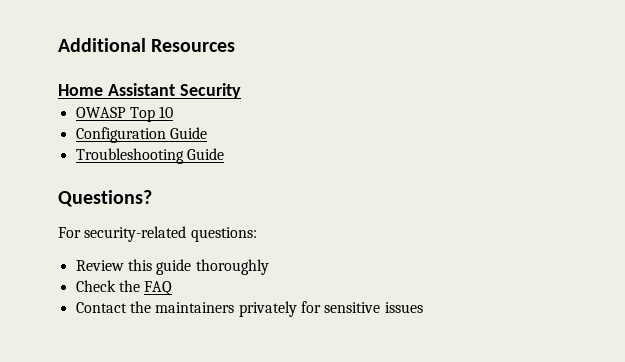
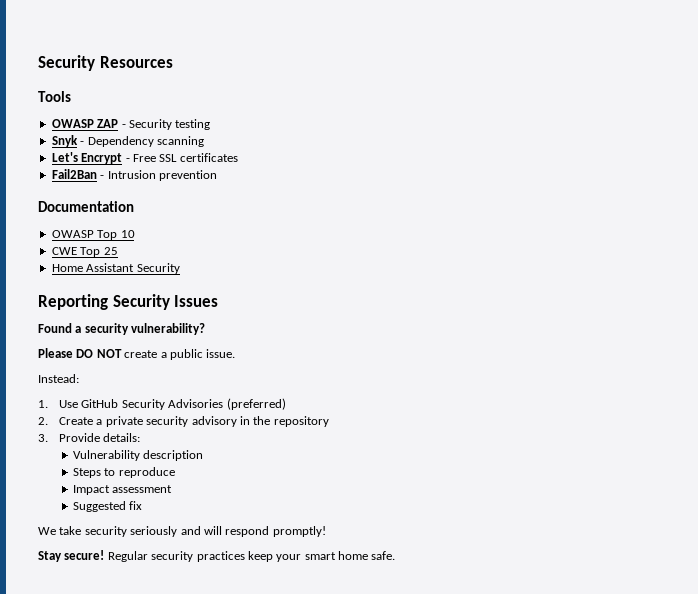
- Additional Resources
+ Security Resources
+ Tools
+ OWASP ZAP - Security testing
+ Snyk - Dependency scanning
+ Let's Encrypt - Free SSL certificates
+ Fail2Ban - Intrusion prevention
+ Documentation
+ OWASP Top 10
+ CWE Top 25
  Home Assistant Security
- OWASP Top 10
- Configuration Guide
- Troubleshooting Guide
- Questions?
- For security-related questions:
- Review this guide thoroughly
- Check the FAQ
- Contact the maintainers privately for sensitive issues
+ Reporting Security Issues
+ Found a security vulnerability?
+ Please DO NOT create a public issue.
+ Instead:
+ 1. Use GitHub Security Advisories (preferred)
+ 2. Create a private security advisory in the repository
+ 3. Provide details:
+ Vulnerability description
+ Steps to reproduce
+ Impact assessment
+ Suggested fix
+ We take security seriously and will respond promptly!
+ Stay secure! Regular security practices keep your smart home safe.

